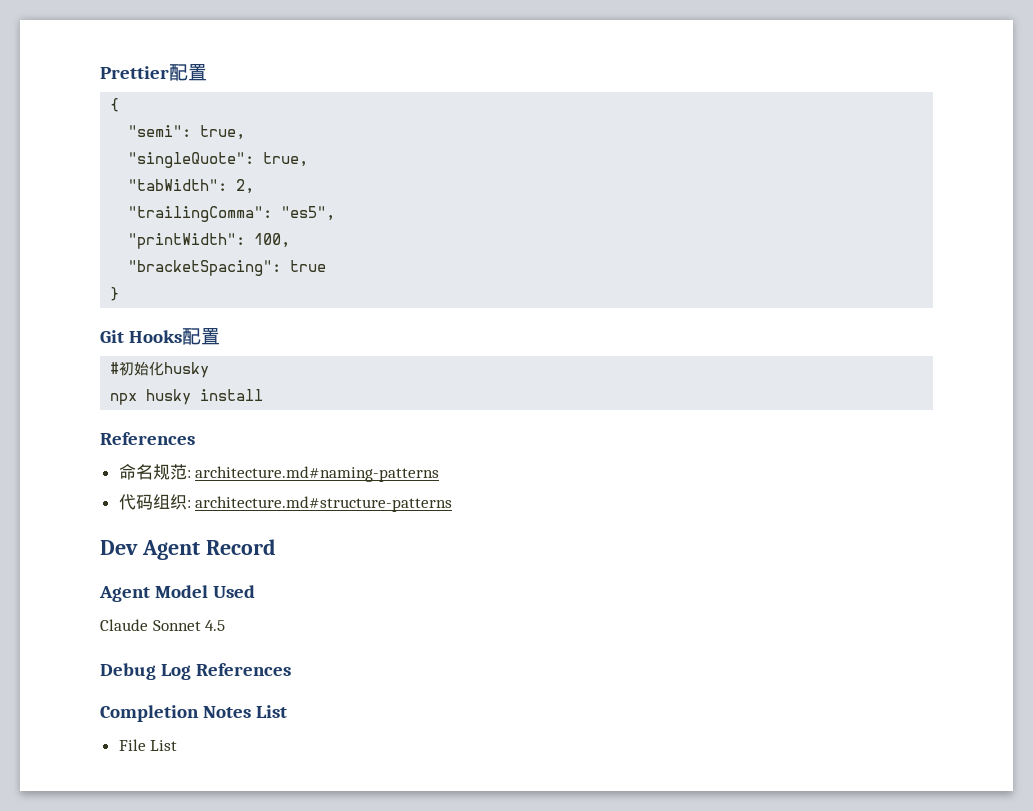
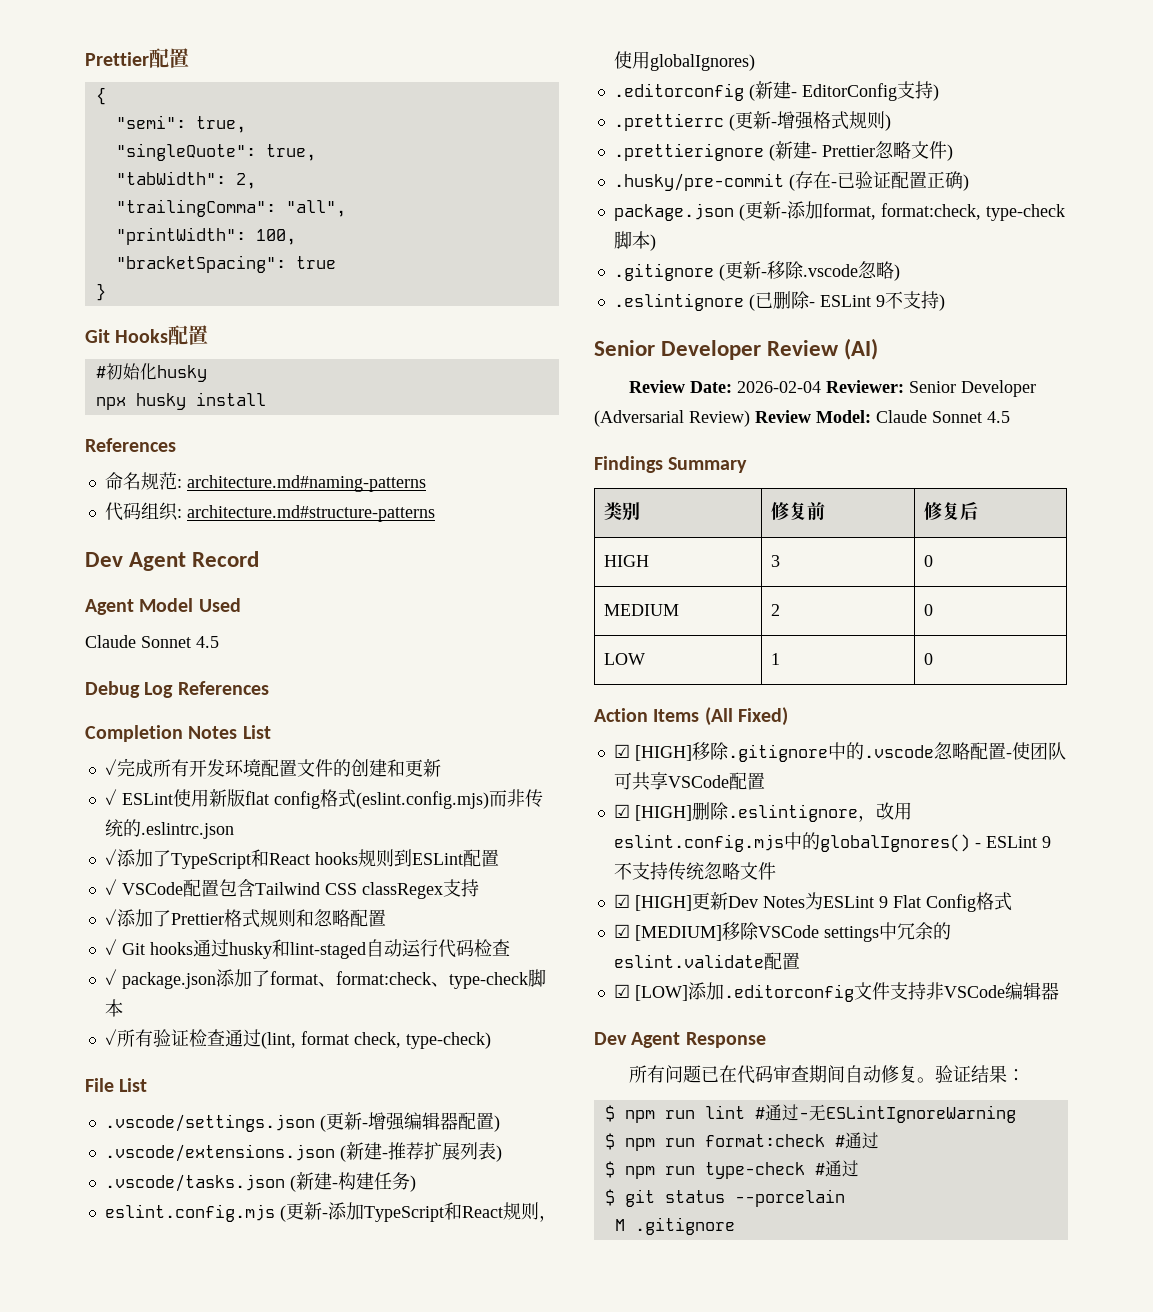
- "trailingComma": "es5",
+ "trailingComma": "all",
+ ✓完成所有开发环境配置文件的创建和更新
+ ✓ ESLint使用新版flat config格式(eslint.config.mjs)而非传统的.eslintrc.json
+ ✓添加了TypeScript和React hooks规则到ESLint配置
+ ✓ VSCode配置包含Tailwind CSS classRegex支持
+ ✓添加了Prettier格式规则和忽略配置
+ ✓ Git hooks通过husky和lint-staged自动运行代码检查
+ ✓ package.json添加了format、format:check、type-check脚本
+ ✓所有验证检查通过(lint, format check, type-check)
  File List
+ .vscode/settings.json (更新-增强编辑器配置)
+ .vscode/extensions.json (新建-推荐扩展列表)
+ .vscode/tasks.json (新建-构建任务)
+ eslint.config.mjs (更新-添加TypeScript和React规则，使用globalIgnores)
+ .editorconfig (新建- EditorConfig支持)
+ .prettierrc (更新-增强格式规则)
+ .prettierignore (新建- Prettier忽略文件)
+ .husky/pre-commit (存在-已验证配置正确)
+ package.json (更新-添加format, format:check, type-check脚本)
+ .gitignore (更新-移除.vscode忽略)
+ .eslintignore (已删除- ESLint 9不支持)
+ Senior Developer Review (AI)
+ Review Date: 2026-02-04 Reviewer: Senior Developer (Adversarial Review) Review Model: Claude Sonnet 4.5
+ Findings Summary
+ 类别 | 修复前 | 修复后
+ HIGH | 3 | 0
+ MEDIUM | 2 | 0
+ LOW | 1 | 0
+ Action Items (All Fixed)
+ ☑ [HIGH]移除.gitignore中的.vscode忽略配置-使团队可共享VSCode配置
+ ☑ [HIGH]删除.eslintignore，改用eslint.config.mjs中的globalIgnores() - ESLint 9不支持传统忽略文件
+ ☑ [HIGH]更新Dev Notes为ESLint 9 Flat Config格式
+ ☑ [MEDIUM]移除VSCode settings中冗余的eslint.validate配置
+ ☑ [LOW]添加.editorconfig文件支持非VSCode编辑器
+ Dev Agent Response
+ 所有问题已在代码审查期间自动修复。验证结果：
+ $ npm run lint #通过-无ESLintIgnoreWarning
+ $ npm run format:check #通过
+ $ npm run type-check #通过
+ $ git status --porcelain
+ M .gitignore

